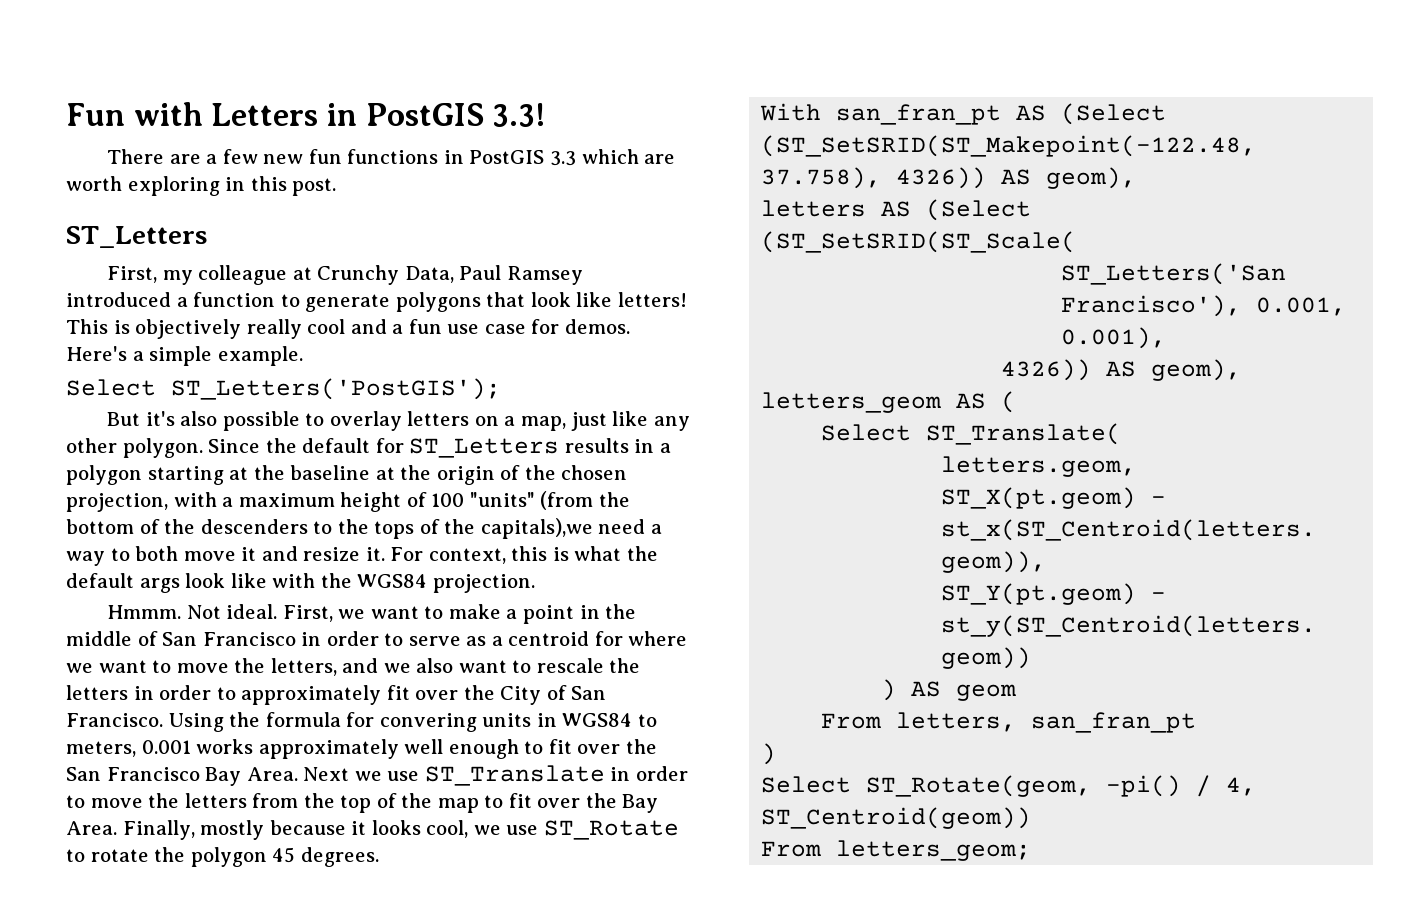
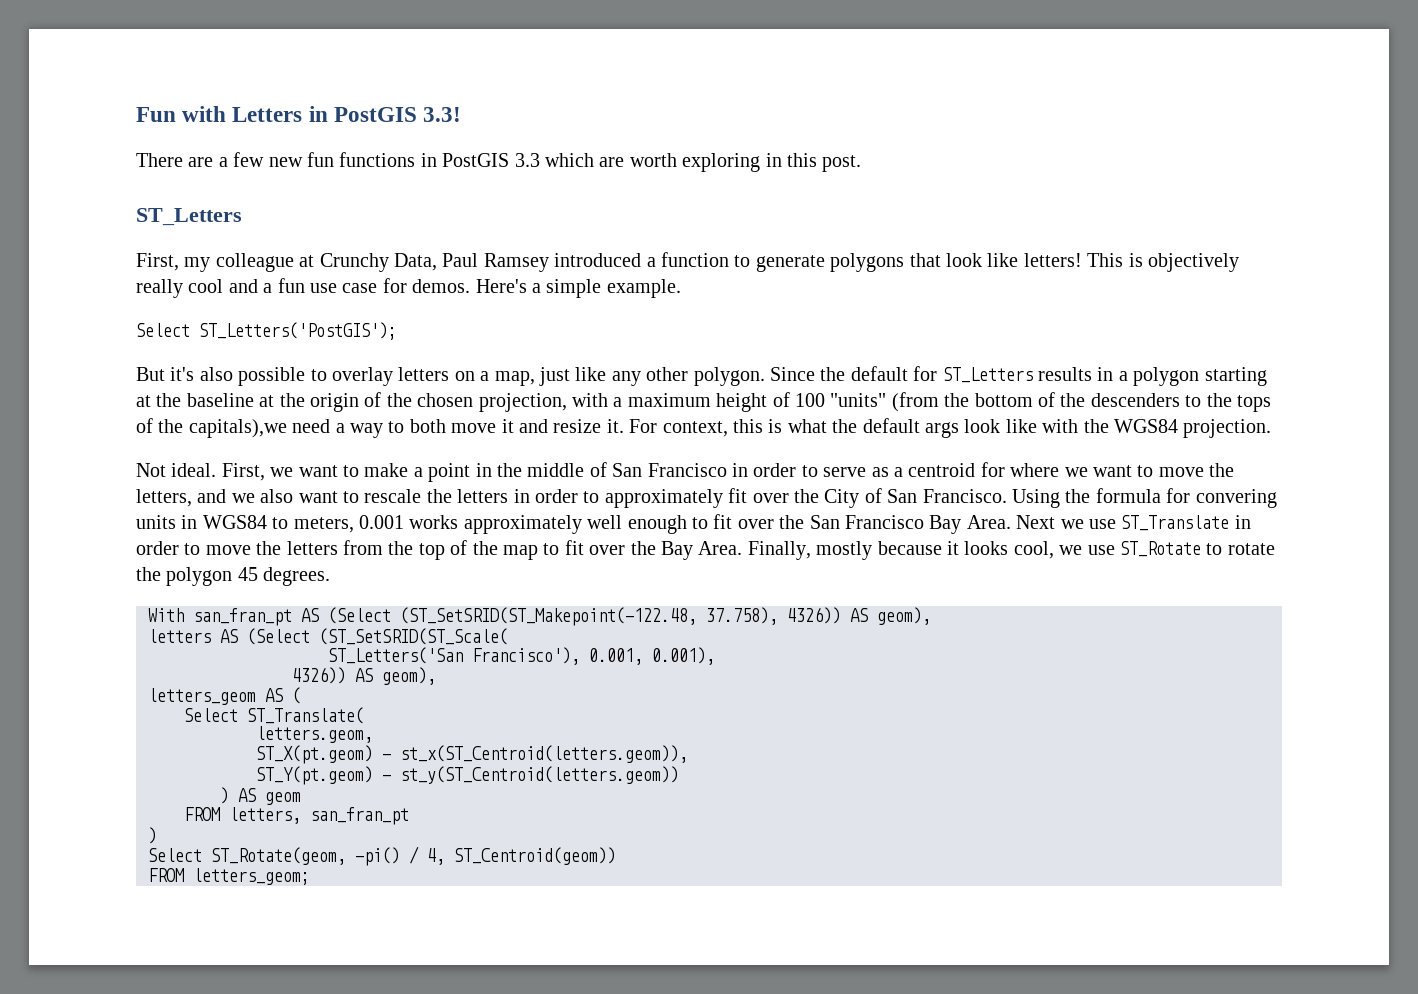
- Hmmm.
- From letters, san_fran_pt
+ FROM letters, san_fran_pt
- From letters_geom;
+ FROM letters_geom;

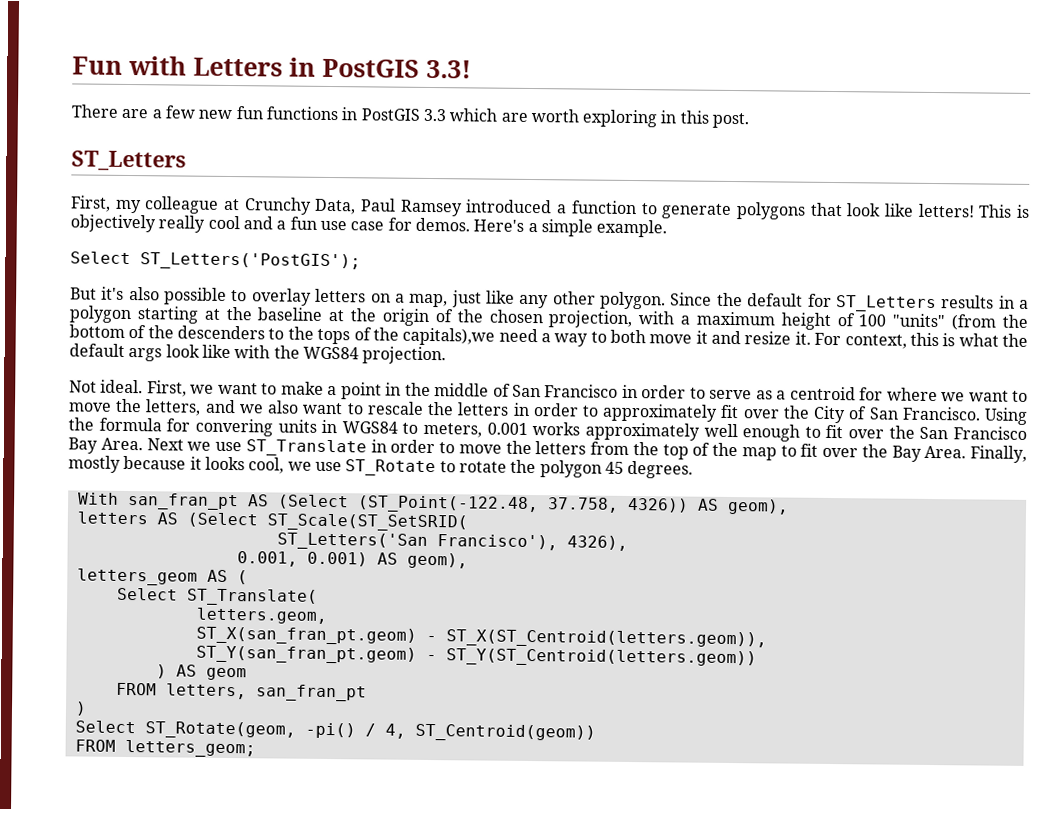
- With san_fran_pt AS (Select (ST_SetSRID(ST_Makepoint(-122.48, 37.758), 4326)) AS geom),
+ With san_fran_pt AS (Select (ST_Point(-122.48, 37.758, 4326)) AS geom),
- letters AS (Select (ST_SetSRID(ST_Scale(
+ letters AS (Select ST_Scale(ST_SetSRID(
- ST_Letters('San Francisco'), 0.001, 0.001),
- 4326)) AS geom),
+ ST_Letters('San Francisco'), 4326),
+ 0.001, 0.001) AS geom),
- ST_X(pt.geom) - st_x(ST_Centroid(letters.geom)),
- ST_Y(pt.geom) - st_y(ST_Centroid(letters.geom))
+ ST_X(san_fran_pt.geom) - ST_X(ST_Centroid(letters.geom)),
+ ST_Y(san_fran_pt.geom) - ST_Y(ST_Centroid(letters.geom))

